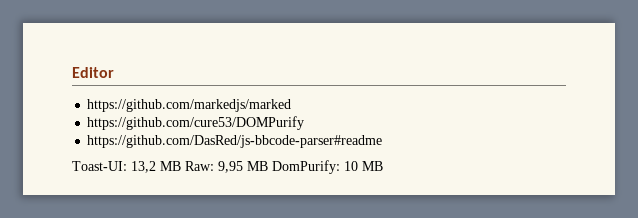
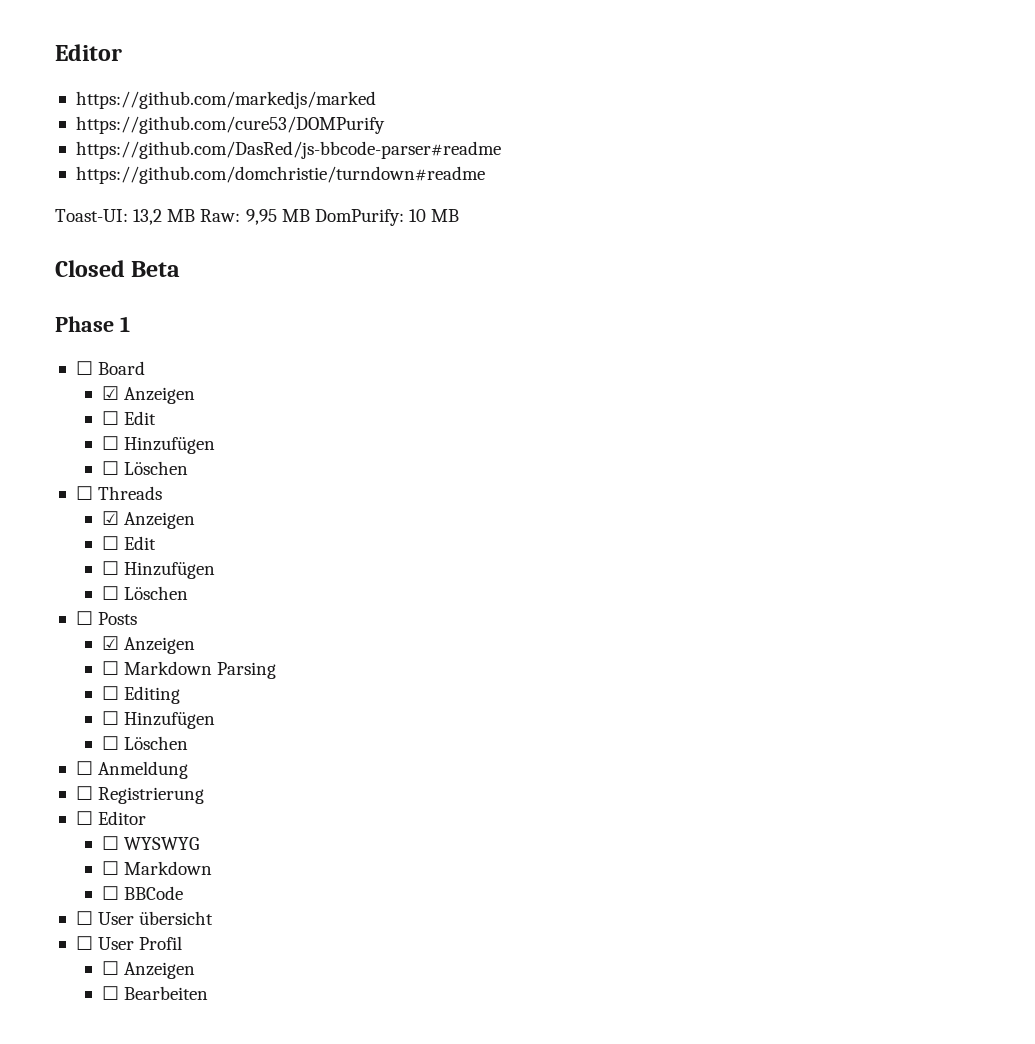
+ https://github.com/domchristie/turndown#readme
+ Closed Beta
+ Phase 1
+ ☐ Board
+ ☑ Anzeigen
+ ☐ Edit
+ ☐ Hinzufügen
+ ☐ Löschen
+ ☐ Threads
+ ☑ Anzeigen
+ ☐ Edit
+ ☐ Hinzufügen
+ ☐ Löschen
+ ☐ Posts
+ ☑ Anzeigen
+ ☐ Markdown Parsing
+ ☐ Editing
+ ☐ Hinzufügen
+ ☐ Löschen
+ ☐ Anmeldung
+ ☐ Registrierung
+ ☐ Editor
+ ☐ WYSWYG
+ ☐ Markdown
+ ☐ BBCode
+ ☐ User übersicht
+ ☐ User Profil
+ ☐ Anzeigen
+ ☐ Bearbeiten

